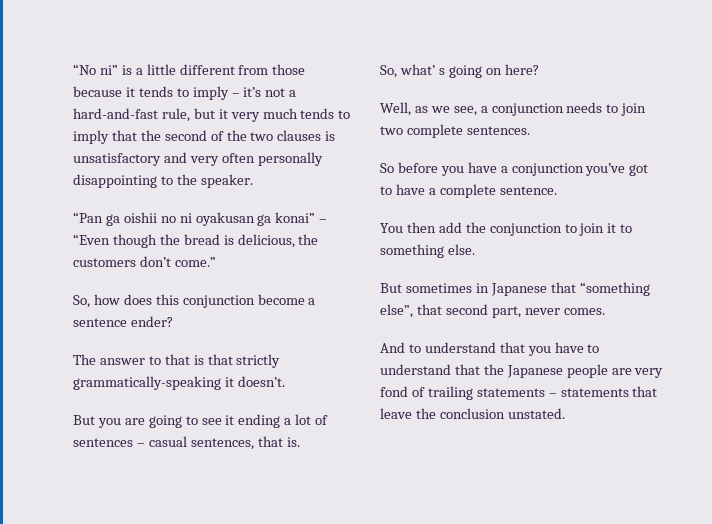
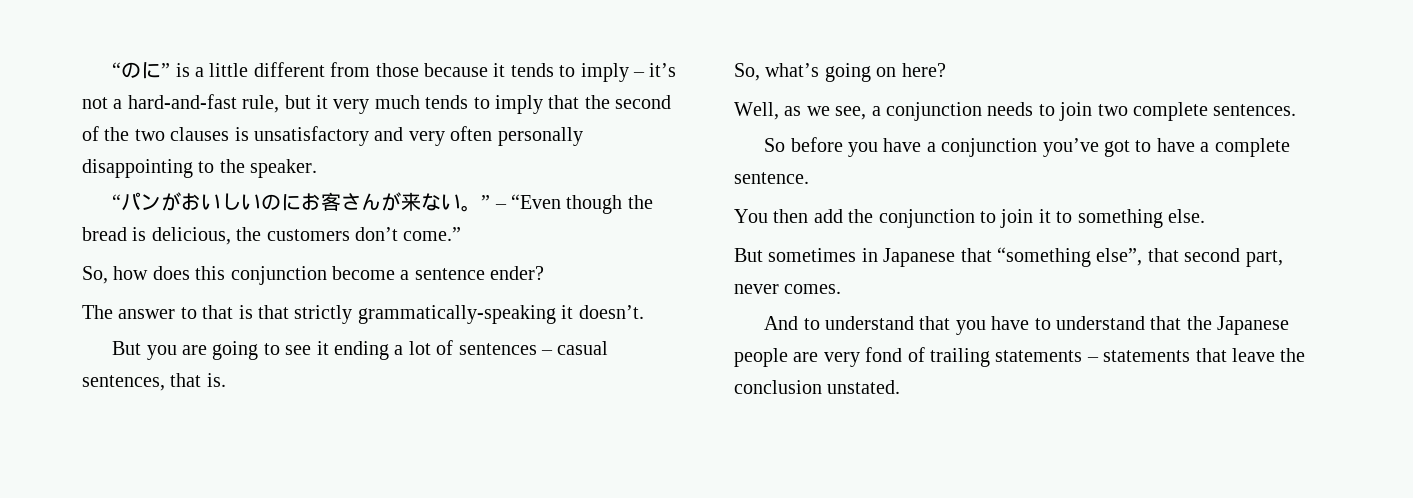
- “No ni” is a little different from those because it tends to imply – it’s not a hard-and-fast rule, but it very much tends to imply that the second of the two clauses is unsatisfactory and very often personally disappointing to the speaker.
+ “のに” is a little different from those because it tends to imply – it’s not a hard-and-fast rule, but it very much tends to imply that the second of the two clauses is unsatisfactory and very often personally disappointing to the speaker.
- “Pan ga oishii no ni oyakusan ga konai” – “Even though the bread is delicious, the customers don’t come.”
+ “パンがおいしいのにお客さんが来ない。” – “Even though the bread is delicious, the customers don’t come.”
- So, what’ s going on here?
+ So, what’s going on here?

